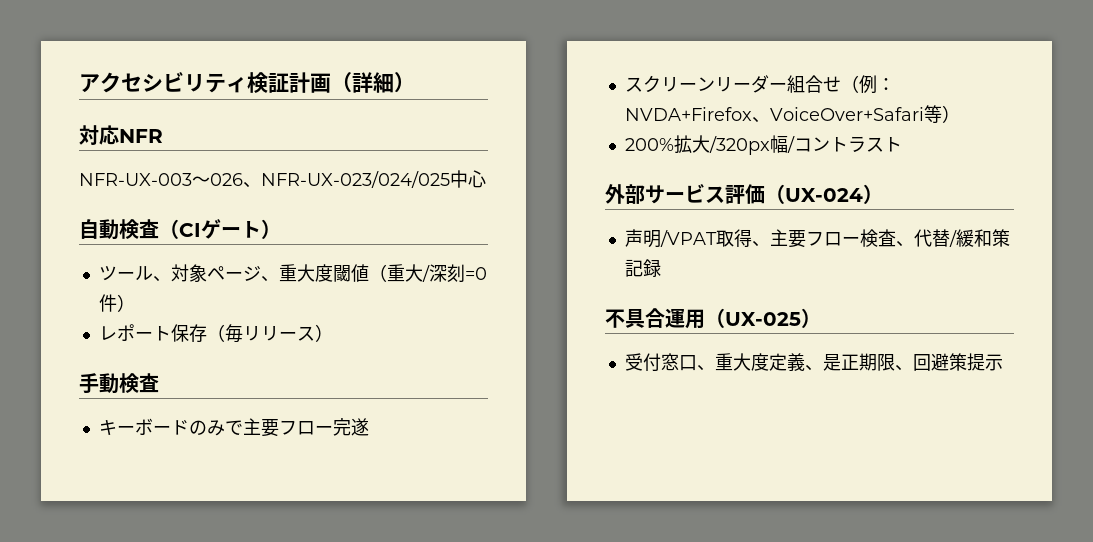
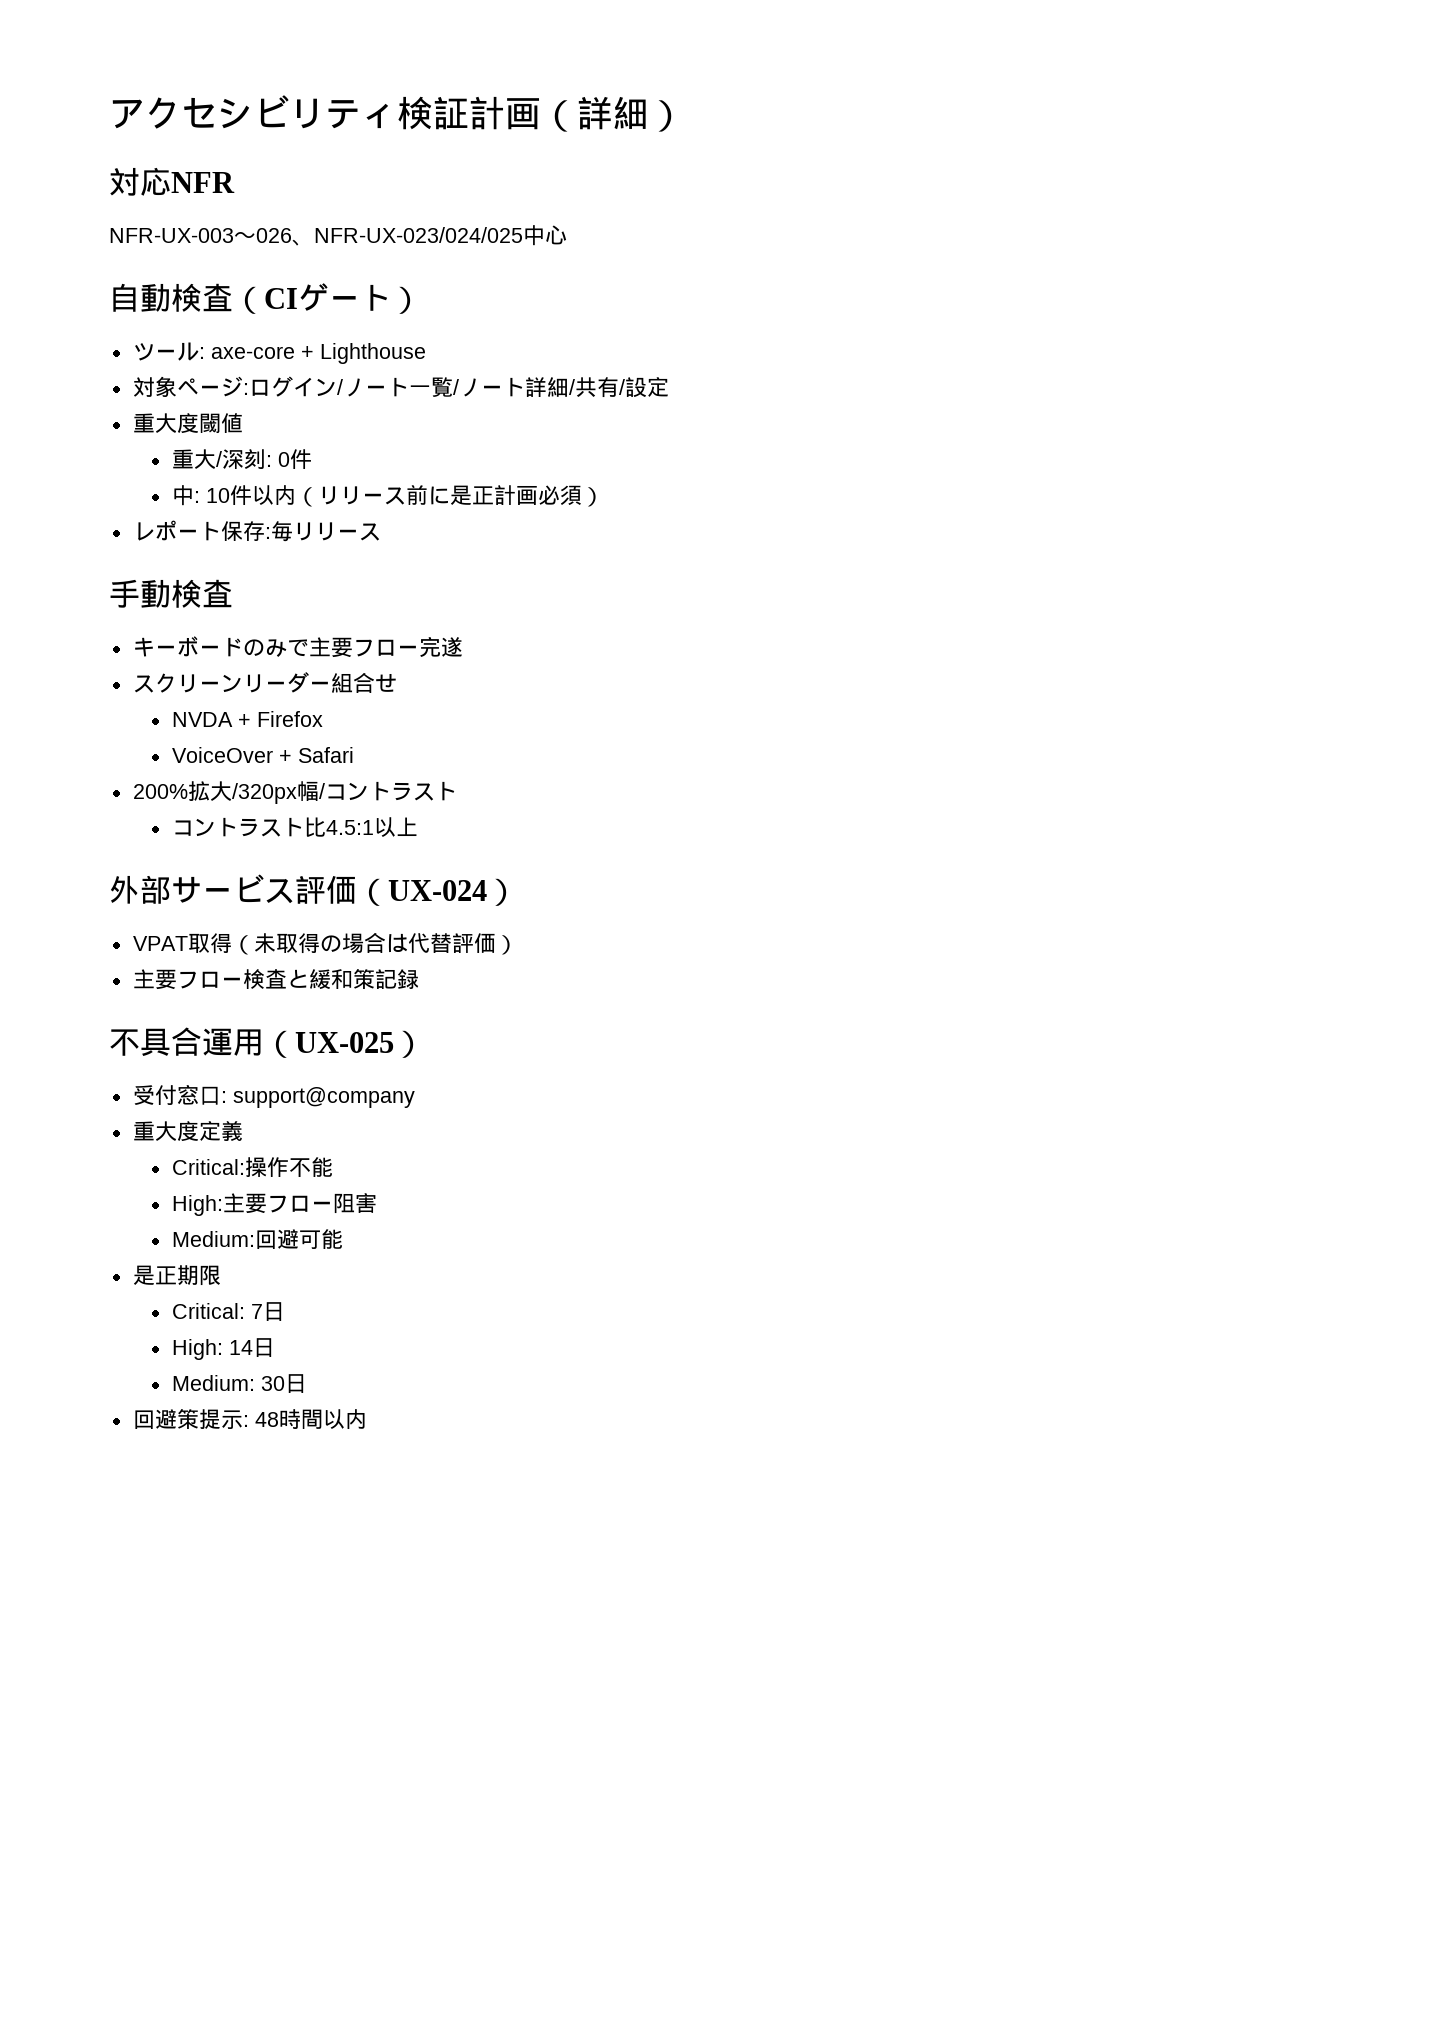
- ツール、対象ページ、重大度閾値（重大/深刻=0件）
+ ツール: axe-core + Lighthouse
+ 対象ページ:ログイン/ノート一覧/ノート詳細/共有/設定
+ 重大度閾値
+ 重大/深刻: 0件
+ 中: 10件以内（リリース前に是正計画必須）
- レポート保存（毎リリース）
+ レポート保存:毎リリース
- スクリーンリーダー組合せ（例：NVDA+Firefox、VoiceOver+Safari等）
+ スクリーンリーダー組合せ
+ NVDA + Firefox
+ VoiceOver + Safari
+ コントラスト比4.5:1以上
- 声明/VPAT取得、主要フロー検査、代替/緩和策記録
+ VPAT取得（未取得の場合は代替評価）
+ 主要フロー検査と緩和策記録
- 受付窓口、重大度定義、是正期限、回避策提示
+ 受付窓口: support@company
+ 重大度定義
+ Critical:操作不能
+ High:主要フロー阻害
+ Medium:回避可能
+ 是正期限
+ Critical: 7日
+ High: 14日
+ Medium: 30日
+ 回避策提示: 48時間以内

